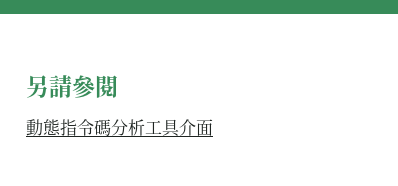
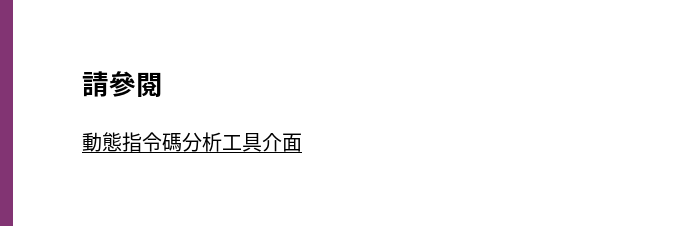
- 另請參閱
+ 請參閱

